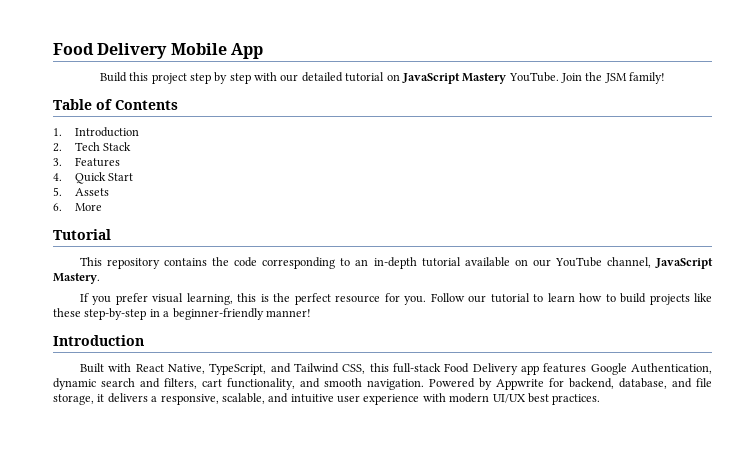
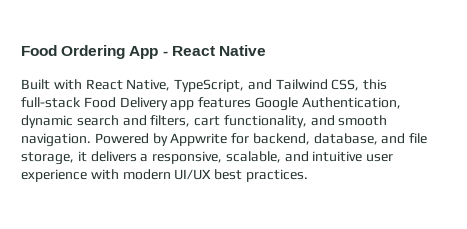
- Food Delivery Mobile App
- Build this project step by step with our detailed tutorial on JavaScript Mastery YouTube. Join the JSM family!
- Table of Contents
- 1. Introduction
- 2. Tech Stack
- 3. Features
- 4. Quick Start
- 5. Assets
- 6. More
- Tutorial
- This repository contains the code corresponding to an in-depth tutorial available on our YouTube channel, JavaScript Mastery.
- If you prefer visual learning, this is the perfect resource for you. Follow our tutorial to learn how to build projects like these step-by-step in a beginner-friendly manner!
- Introduction
+ Food Ordering App - React Native

